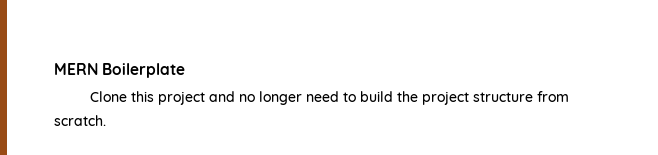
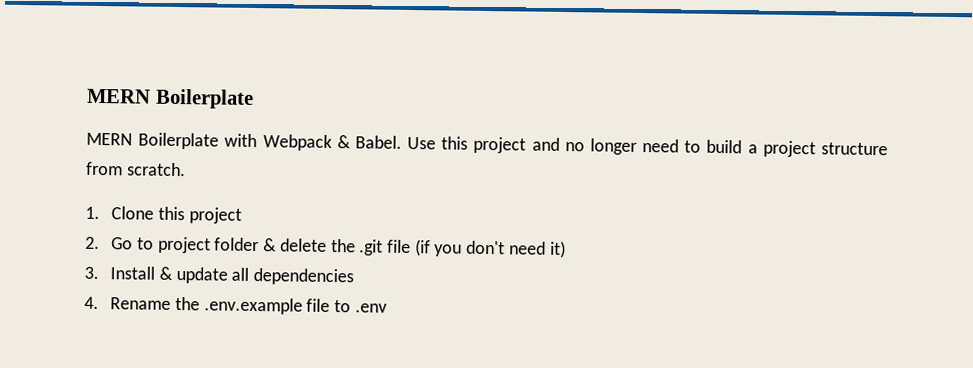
- Clone this project and no longer need to build the project structure from scratch.
+ MERN Boilerplate with Webpack & Babel. Use this project and no longer need to build a project structure from scratch.
+ 1. Clone this project
+ 2. Go to project folder & delete the .git file (if you don't need it)
+ 3. Install & update all dependencies
+ 4. Rename the .env.example file to .env

